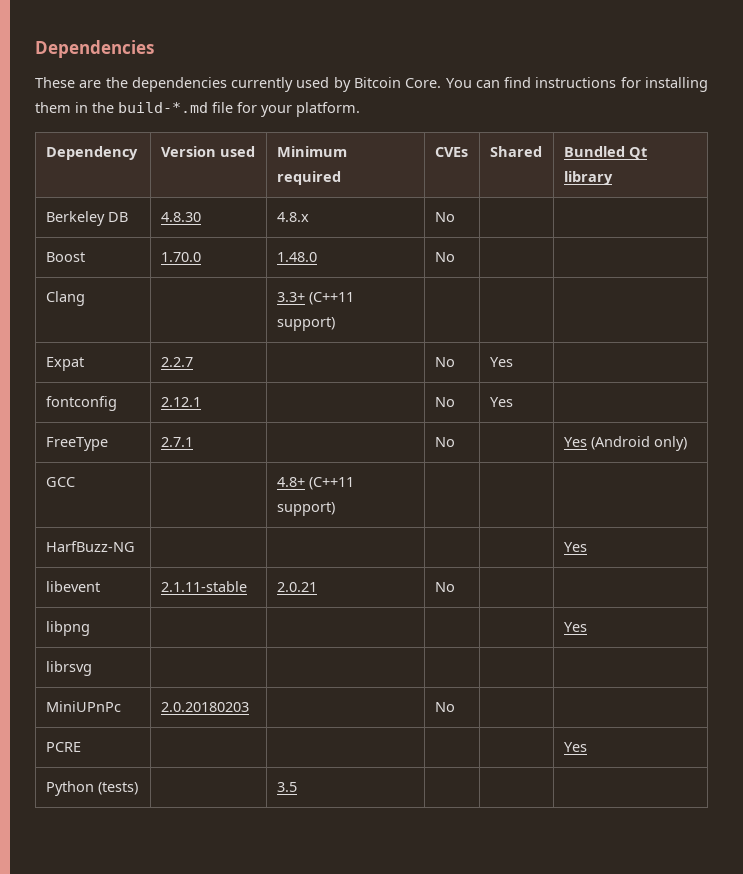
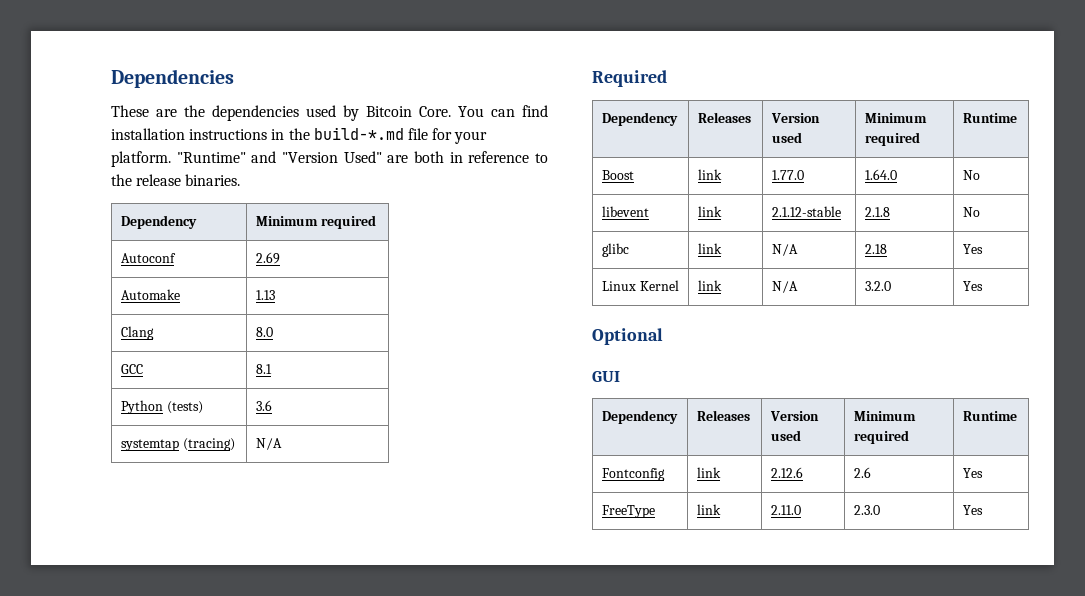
- These are the dependencies currently used by Bitcoin Core.
+ These are the dependencies used by Bitcoin Core.
- You can find instructions for installing them in the build-*.md file for your platform.
- Dependency | Version used | Minimum required | CVEs | Shared | Bundled Qt library
- Berkeley DB | 4.8.30 | 4.8.x | No | |
- Boost | 1.70.0 | 1.48.0 | No | |
- Clang | | 3.3+ (C++11 support) | | |
- Expat | 2.2.7 | | No | Yes |
- fontconfig | 2.12.1 | | No | Yes |
- FreeType | 2.7.1 | | No | | Yes (Android only)
- GCC | | 4.8+ (C++11 support) | | |
- HarfBuzz-NG | | | | | Yes
- libevent | 2.1.11-stable | 2.0.21 | No | |
- libpng | | | | | Yes
- librsvg | | | | |
- MiniUPnPc | 2.0.20180203 | | No | |
- PCRE | | | | | Yes
- Python (tests) | | 3.5 | | |
+ You can find installation instructions in the build-*.md file for your platform. "Runtime" and "Version Used" are both in reference to the release binaries.
+ Dependency | Minimum required
+ Autoconf | 2.69
+ Automake | 1.13
+ Clang | 8.0
+ GCC | 8.1
+ Python (tests) | 3.6
+ systemtap (tracing) | N/A
+ Required
+ Dependency | Releases | Version used | Minimum required | Runtime
+ Boost | link | 1.77.0 | 1.64.0 | No
+ libevent | link | 2.1.12-stable | 2.1.8 | No
+ glibc | link | N/A | 2.18 | Yes
+ Linux Kernel | link | N/A | 3.2.0 | Yes
+ Optional
+ GUI
+ Dependency | Releases | Version used | Minimum required | Runtime
+ Fontconfig | link | 2.12.6 | 2.6 | Yes
+ FreeType | link | 2.11.0 | 2.3.0 | Yes

